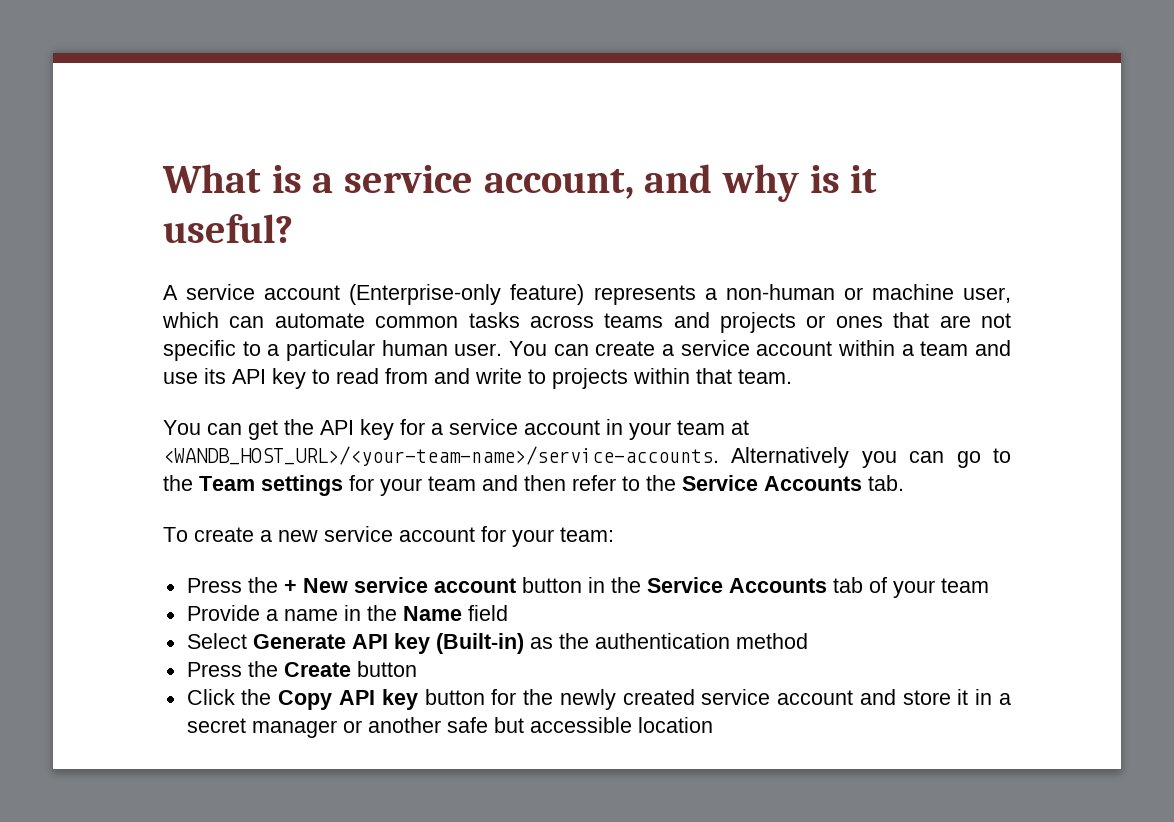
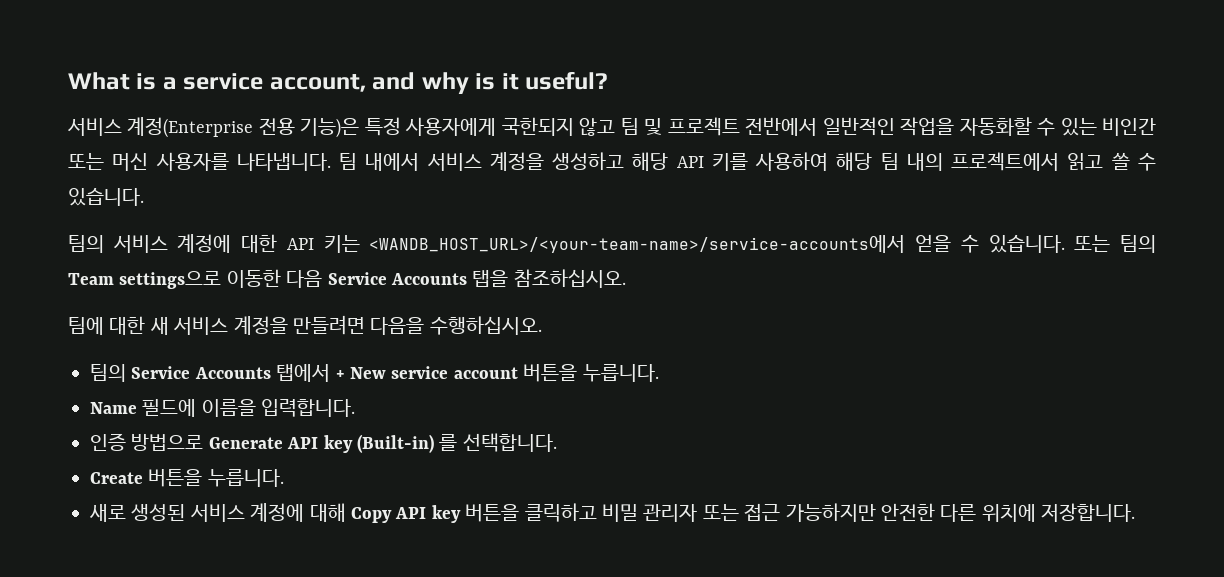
- A service account (Enterprise-only feature) represents a non-human or machine user, which can automate common tasks across teams and projects or ones that are not specific to a particular human user. You can create a service account within a team and use its API key to read from and write to projects within that team.
- You can get the API key for a service account in your team at <WANDB_HOST_URL>/<your-team-name>/service-accounts. Alternatively you can go to the Team settings for your team and then refer to the Service Accounts tab.
- To create a new service account for your team:
- Press the + New service account button in the Service Accounts tab of your team
- Provide a name in the Name field
- Select Generate API key (Built-in) as the authentication method
- Press the Create button
- Click the Copy API key button for the newly created service account and store it in a secret manager or another safe but accessible location
+ 서비스 계정(Enterprise 전용 기능)은 특정 사용자에게 국한되지 않고 팀 및 프로젝트 전반에서 일반적인 작업을 자동화할 수 있는 비인간 또는 머신 사용자를 나타냅니다. 팀 내에서 서비스 계정을 생성하고 해당 API 키를 사용하여 해당 팀 내의 프로젝트에서 읽고 쓸 수 있습니다.
+ 팀의 서비스 계정에 대한 API 키는 <WANDB_HOST_URL>/<your-team-name>/service-accounts에서 얻을 수 있습니다. 또는 팀의 Team settings으로 이동한 다음 Service Accounts 탭을 참조하십시오.
+ 팀에 대한 새 서비스 계정을 만들려면 다음을 수행하십시오.
+ 팀의 Service Accounts 탭에서 + New service account 버튼을 누릅니다.
+ Name 필드에 이름을 입력합니다.
+ 인증 방법으로 Generate API key (Built-in) 를 선택합니다.
+ Create 버튼을 누릅니다.
+ 새로 생성된 서비스 계정에 대해 Copy API key 버튼을 클릭하고 비밀 관리자 또는 접근 가능하지만 안전한 다른 위치에 저장합니다.

